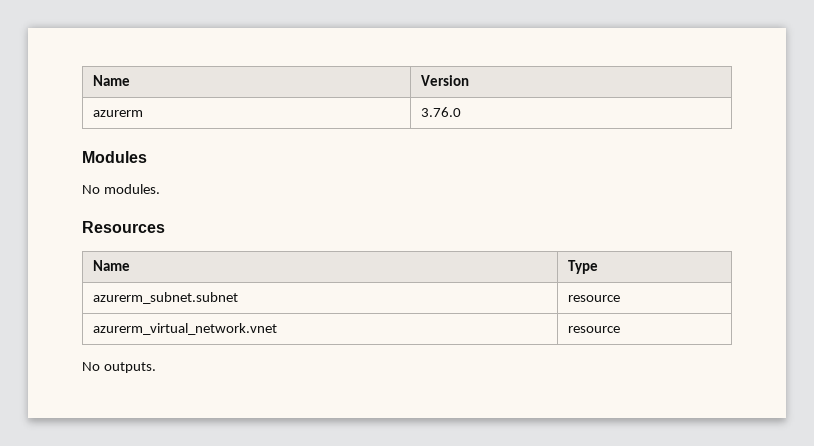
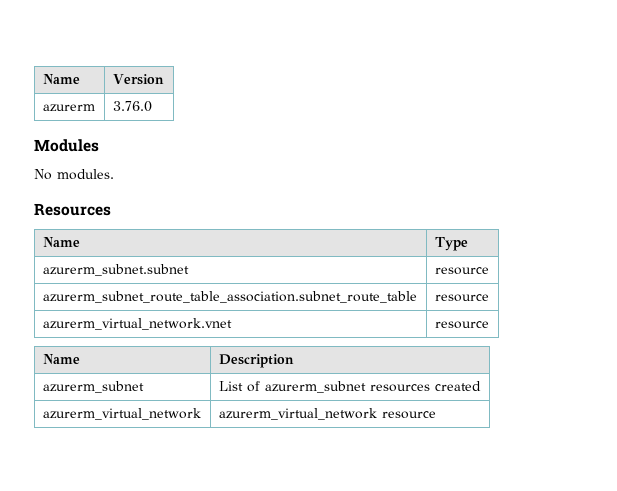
+ azurerm_subnet_route_table_association.subnet_route_table | resource
- No outputs.
+ Name | Description
+ azurerm_subnet | List of azurerm_subnet resources created
+ azurerm_virtual_network | azurerm_virtual_network resource

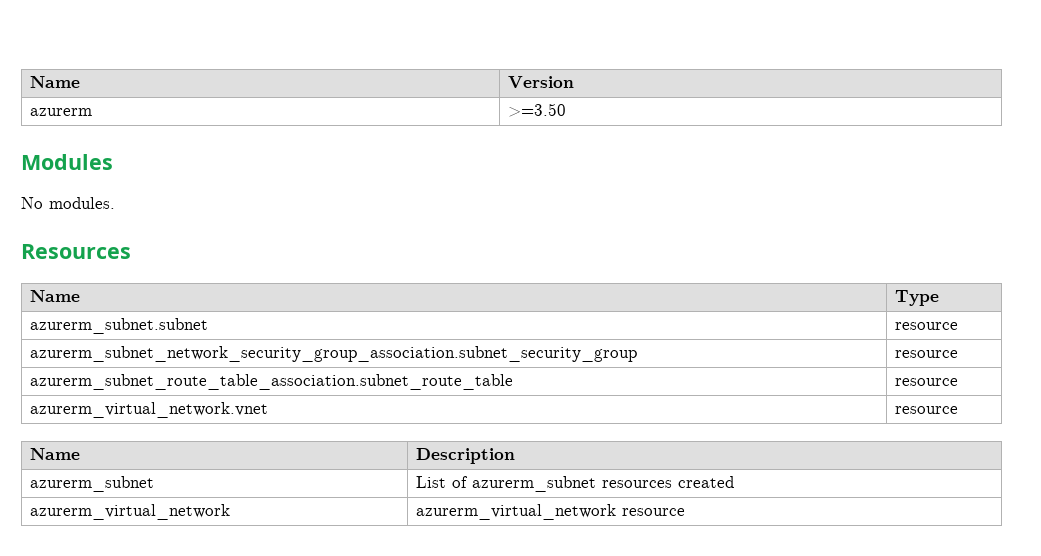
- azurerm | 3.76.0
+ azurerm | >=3.50
+ azurerm_subnet_network_security_group_association.subnet_security_group | resource

